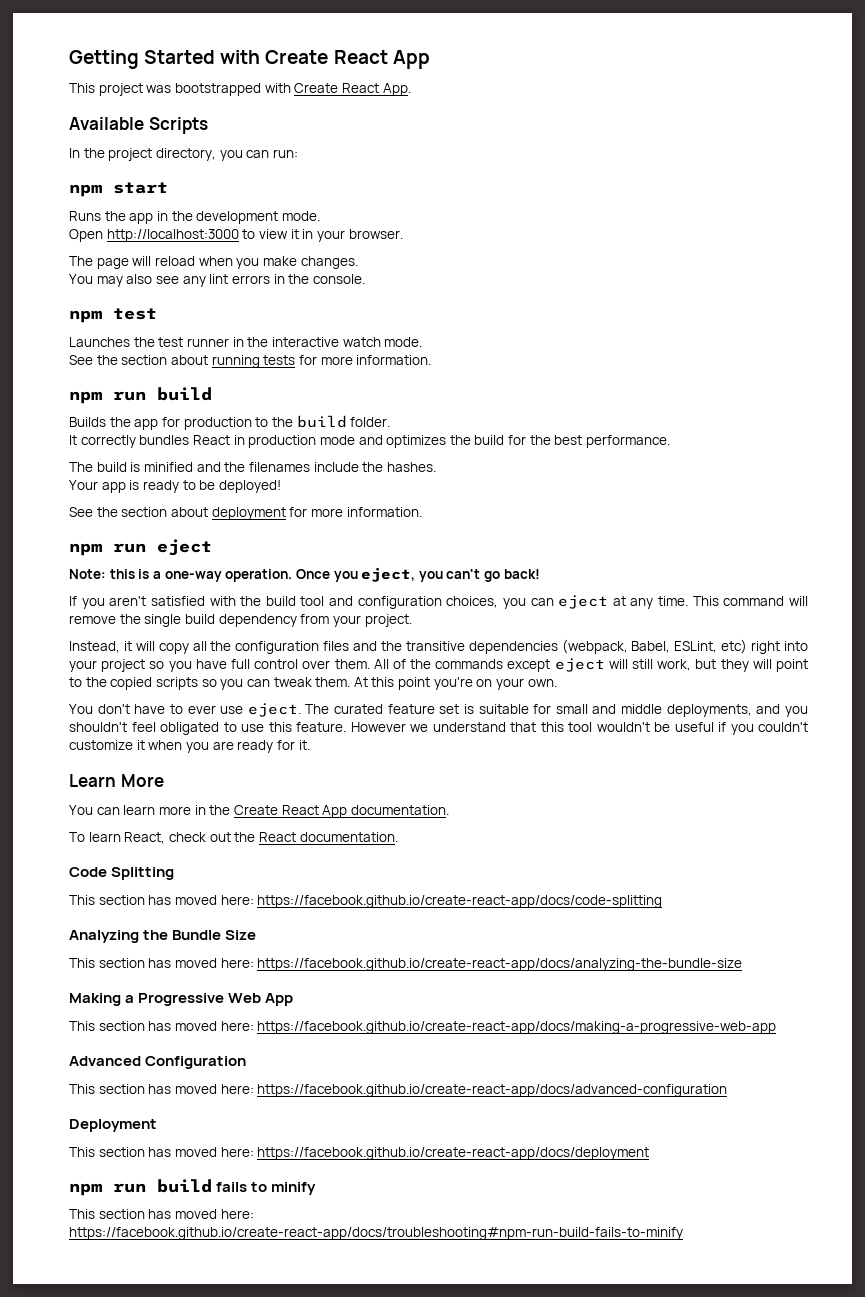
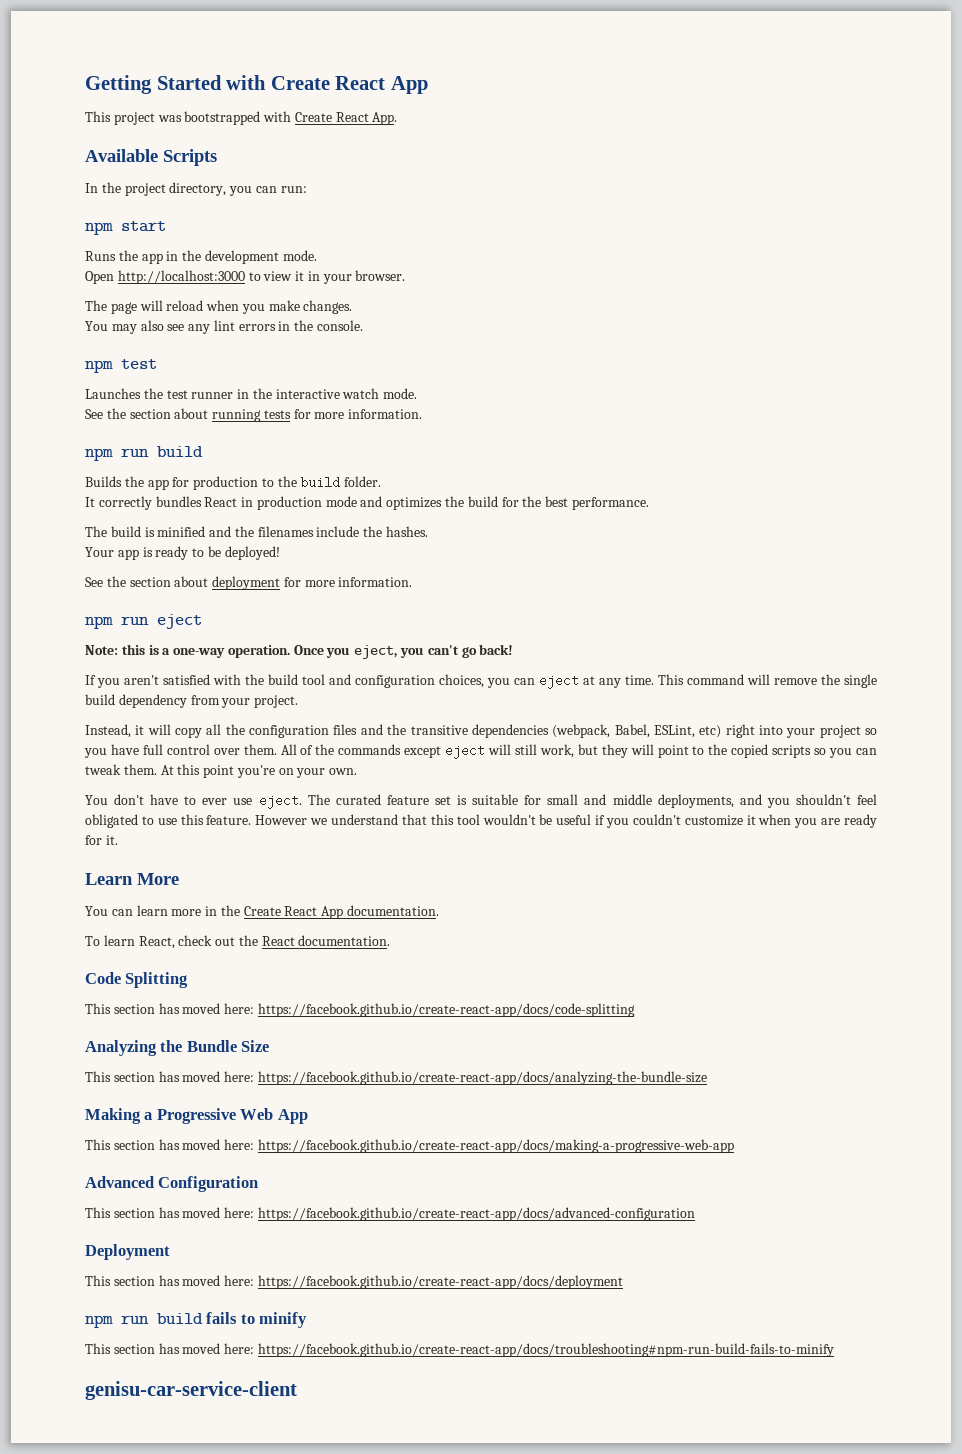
+ genisu-car-service-client

